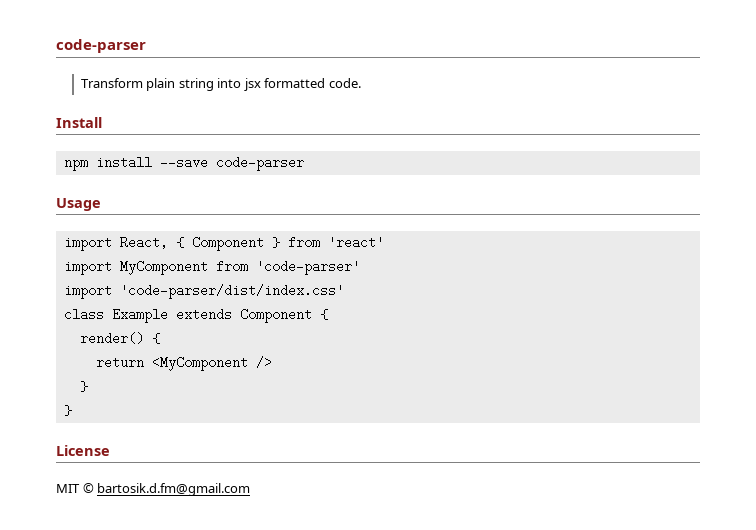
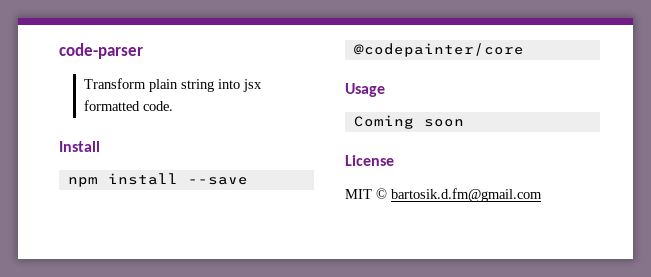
- npm install --save code-parser
+ npm install --save @codepainter/core
- import React, { Component } from 'react'
- import MyComponent from 'code-parser'
- import 'code-parser/dist/index.css'
- class Example extends Component {
- render() {
- return <MyComponent />
- }
- }
+ Coming soon

